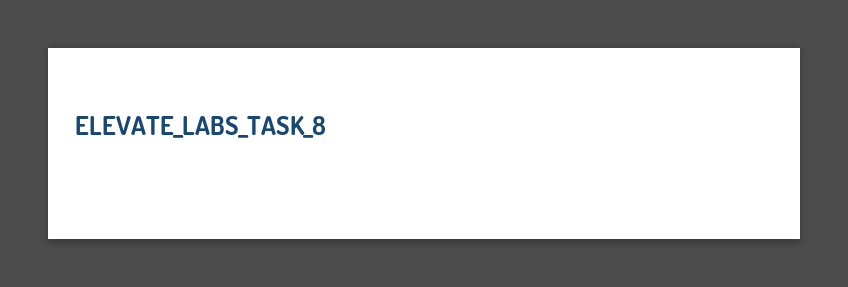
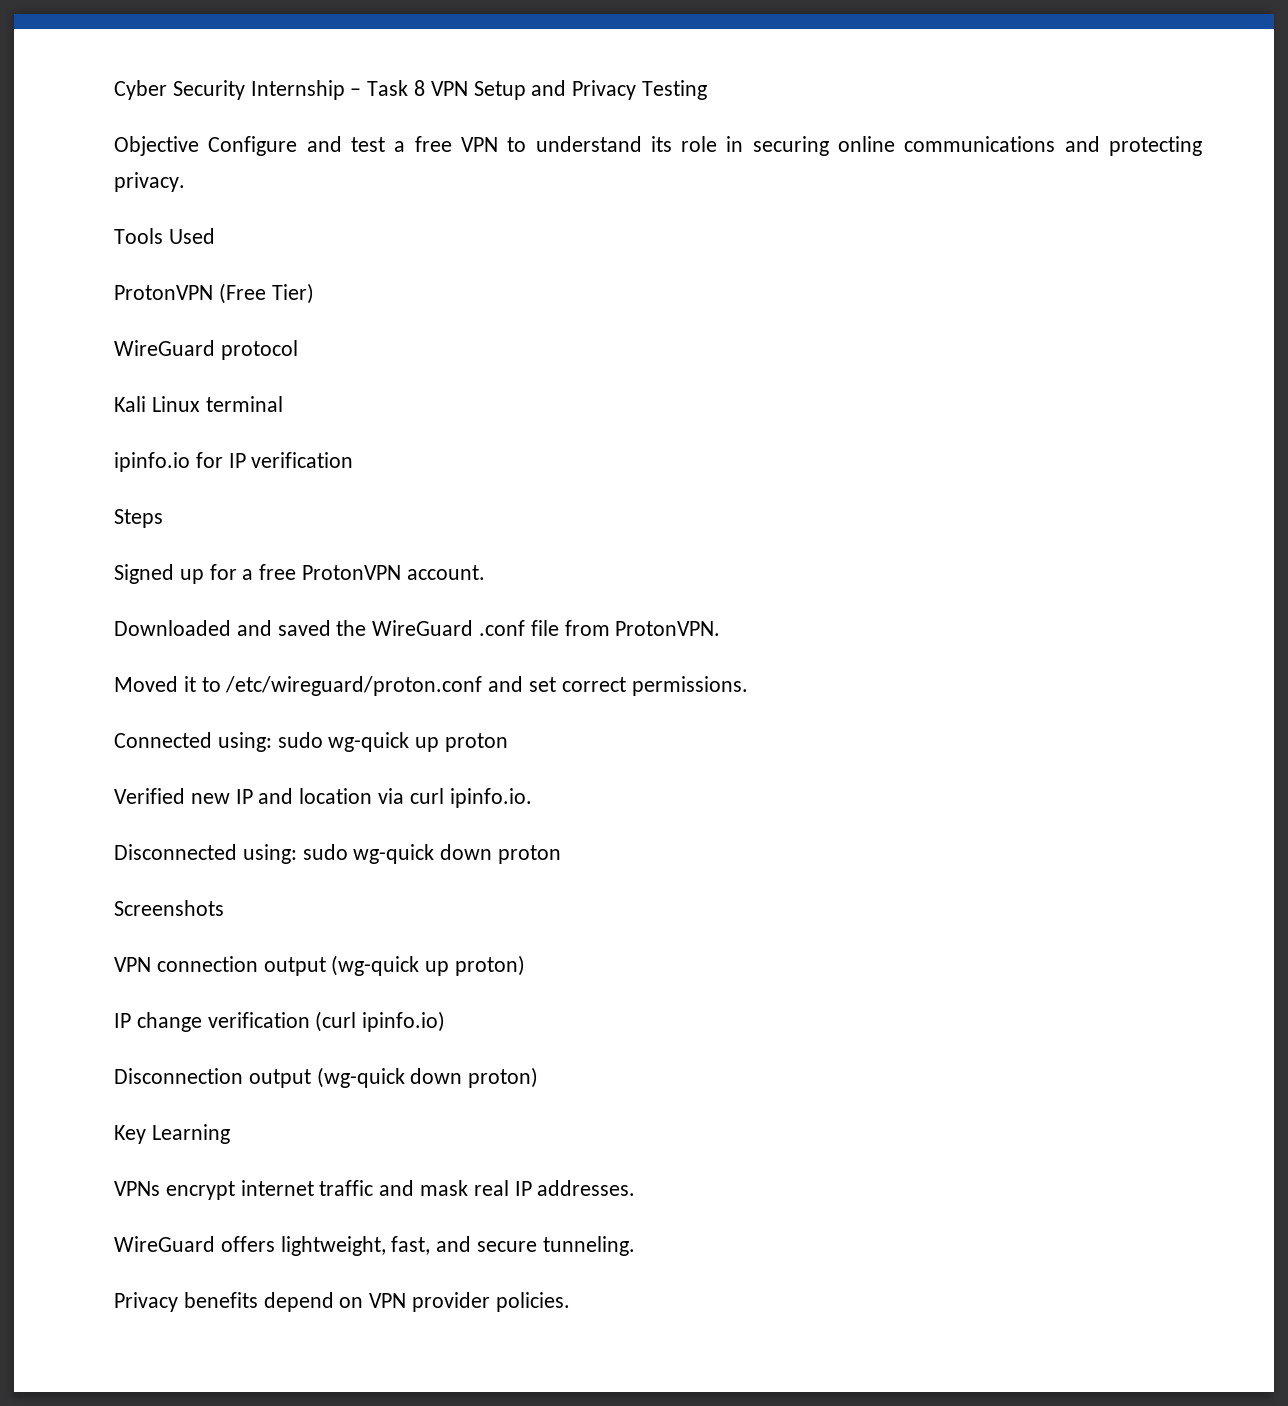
- ELEVATE_LABS_TASK_8
+ Cyber Security Internship – Task 8 VPN Setup and Privacy Testing
+ Objective Configure and test a free VPN to understand its role in securing online communications and protecting privacy.
+ Tools Used
+ ProtonVPN (Free Tier)
+ WireGuard protocol
+ Kali Linux terminal
+ ipinfo.io for IP verification
+ Steps
+ Signed up for a free ProtonVPN account.
+ Downloaded and saved the WireGuard .conf file from ProtonVPN.
+ Moved it to /etc/wireguard/proton.conf and set correct permissions.
+ Connected using: sudo wg-quick up proton
+ Verified new IP and location via curl ipinfo.io.
+ Disconnected using: sudo wg-quick down proton
+ Screenshots
+ VPN connection output (wg-quick up proton)
+ IP change verification (curl ipinfo.io)
+ Disconnection output (wg-quick down proton)
+ Key Learning
+ VPNs encrypt internet traffic and mask real IP addresses.
+ WireGuard offers lightweight, fast, and secure tunneling.
+ Privacy benefits depend on VPN provider policies.

